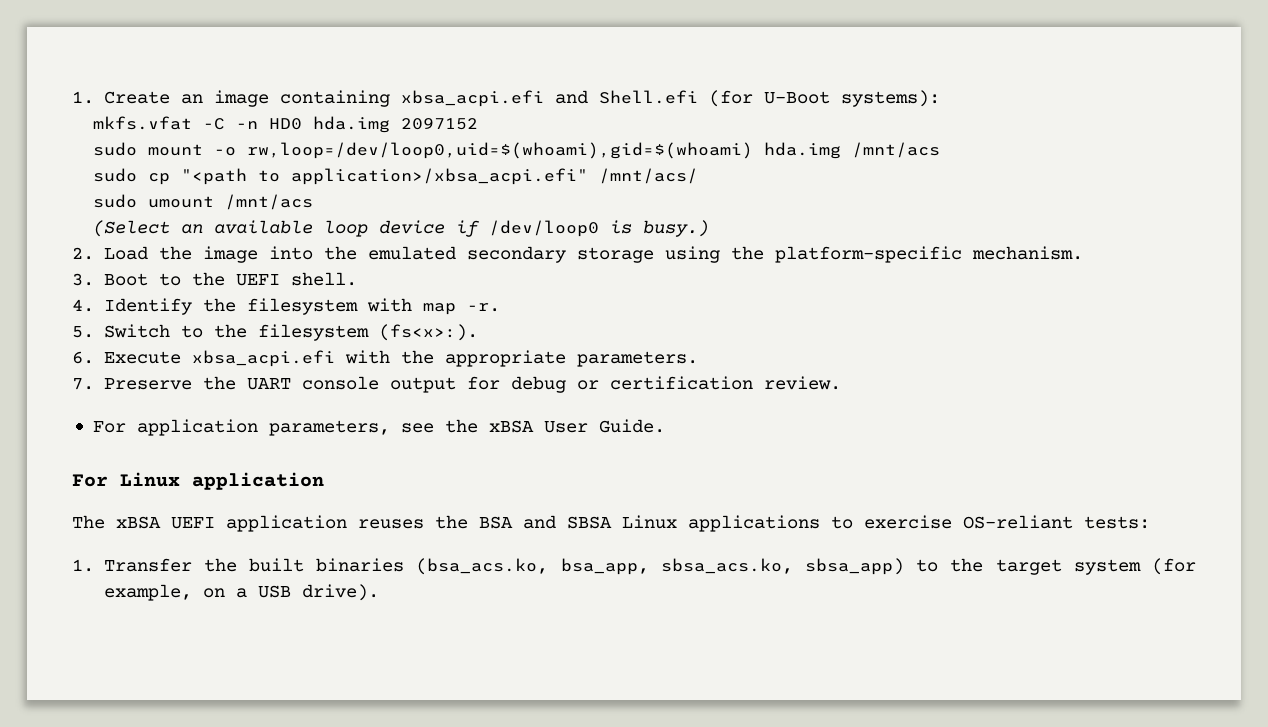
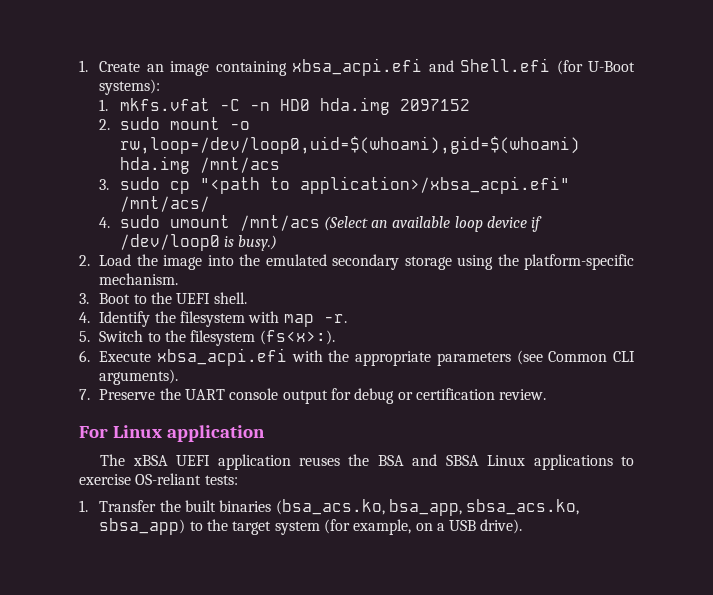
- mkfs.vfat -C -n HD0 hda.img 2097152
+ 1. mkfs.vfat -C -n HD0 hda.img 2097152
- sudo mount -o rw,loop=/dev/loop0,uid=$(whoami),gid=$(whoami) hda.img /mnt/acs
+ 2. sudo mount -o rw,loop=/dev/loop0,uid=$(whoami),gid=$(whoami) hda.img /mnt/acs
- sudo cp "<path to application>/xbsa_acpi.efi" /mnt/acs/
+ 3. sudo cp "<path to application>/xbsa_acpi.efi" /mnt/acs/
- sudo umount /mnt/acs
- (Select an available loop device if /dev/loop0 is busy.)
+ 4. sudo umount /mnt/acs (Select an available loop device if /dev/loop0 is busy.)
- 6. Execute xbsa_acpi.efi with the appropriate parameters.
+ 6. Execute xbsa_acpi.efi with the appropriate parameters (see Common CLI arguments).
- For application parameters, see the xBSA User Guide.

